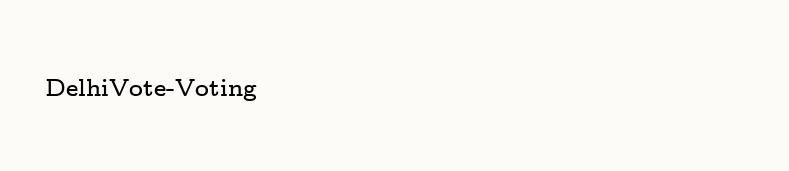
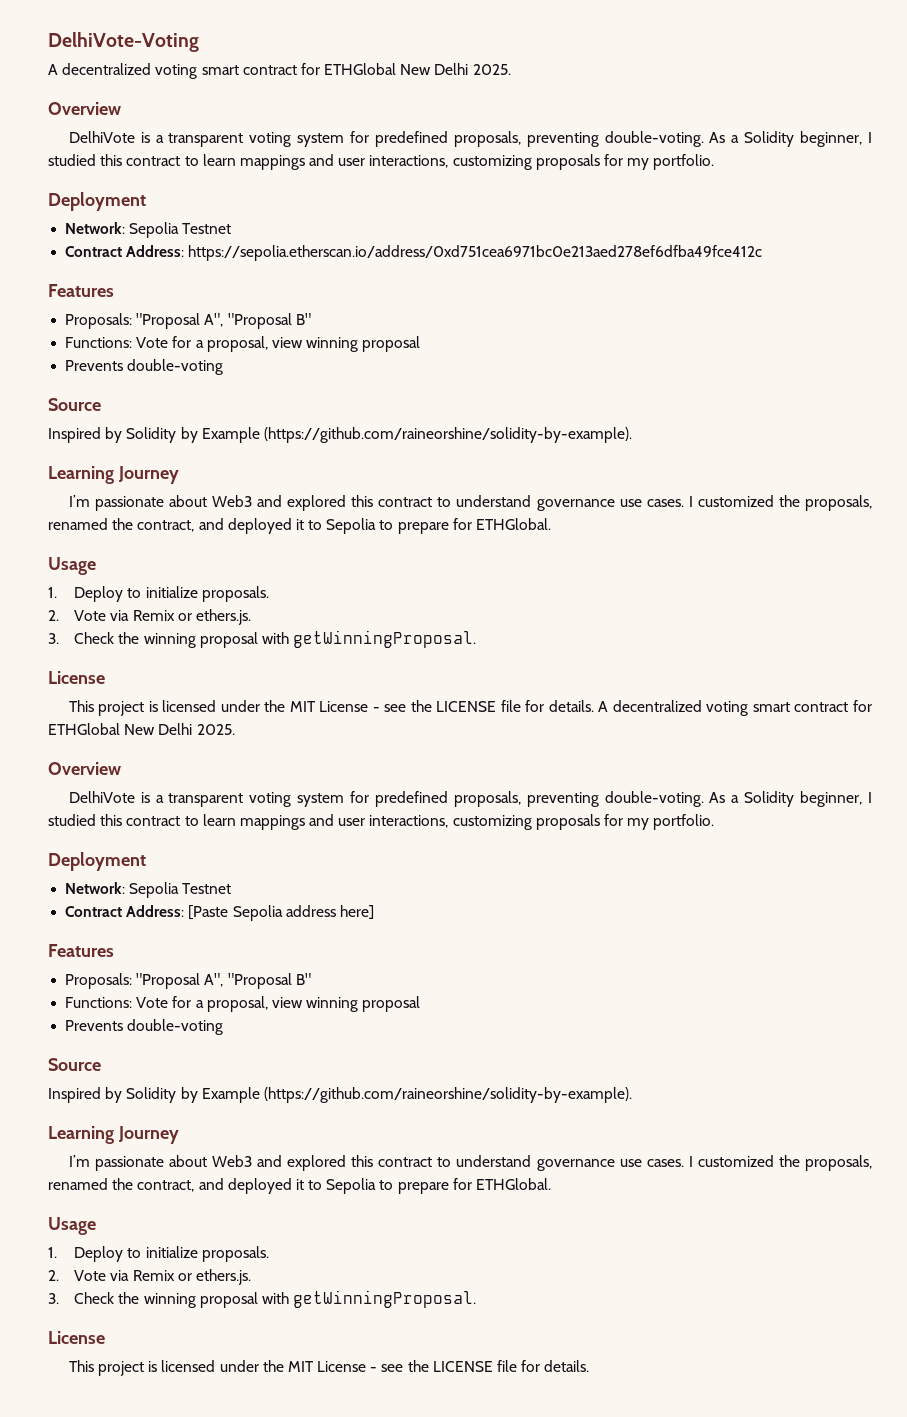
  DelhiVote-Voting
+ A decentralized voting smart contract for ETHGlobal New Delhi 2025.
+ Overview
+ DelhiVote is a transparent voting system for predefined proposals, preventing double-voting. As a Solidity beginner, I studied this contract to learn mappings and user interactions, customizing proposals for my portfolio.
+ Deployment
+ Network: Sepolia Testnet
+ Contract Address: https://sepolia.etherscan.io/address/0xd751cea6971bc0e213aed278ef6dfba49fce412c
+ Features
+ Proposals: "Proposal A", "Proposal B"
+ Functions: Vote for a proposal, view winning proposal
+ Prevents double-voting
+ Source
+ Inspired by Solidity by Example (https://github.com/raineorshine/solidity-by-example).
+ Learning Journey
+ I’m passionate about Web3 and explored this contract to understand governance use cases. I customized the proposals, renamed the contract, and deployed it to Sepolia to prepare for ETHGlobal.
+ Usage
+ 1. Deploy to initialize proposals.
+ 2. Vote via Remix or ethers.js.
+ 3. Check the winning proposal with getWinningProposal.
+ License
+ This project is licensed under the MIT License - see the LICENSE file for details. A decentralized voting smart contract for ETHGlobal New Delhi 2025.
+ Overview
+ DelhiVote is a transparent voting system for predefined proposals, preventing double-voting. As a Solidity beginner, I studied this contract to learn mappings and user interactions, customizing proposals for my portfolio.
+ Deployment
+ Network: Sepolia Testnet
+ Contract Address: [Paste Sepolia address here]
+ Features
+ Proposals: "Proposal A", "Proposal B"
+ Functions: Vote for a proposal, view winning proposal
+ Prevents double-voting
+ Source
+ Inspired by Solidity by Example (https://github.com/raineorshine/solidity-by-example).
+ Learning Journey
+ I’m passionate about Web3 and explored this contract to understand governance use cases. I customized the proposals, renamed the contract, and deployed it to Sepolia to prepare for ETHGlobal.
+ Usage
+ 1. Deploy to initialize proposals.
+ 2. Vote via Remix or ethers.js.
+ 3. Check the winning proposal with getWinningProposal.
+ License
+ This project is licensed under the MIT License - see the LICENSE file for details.

